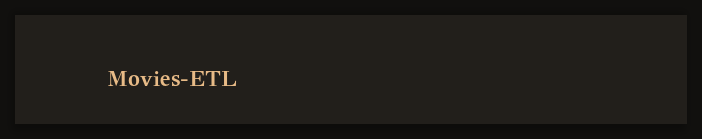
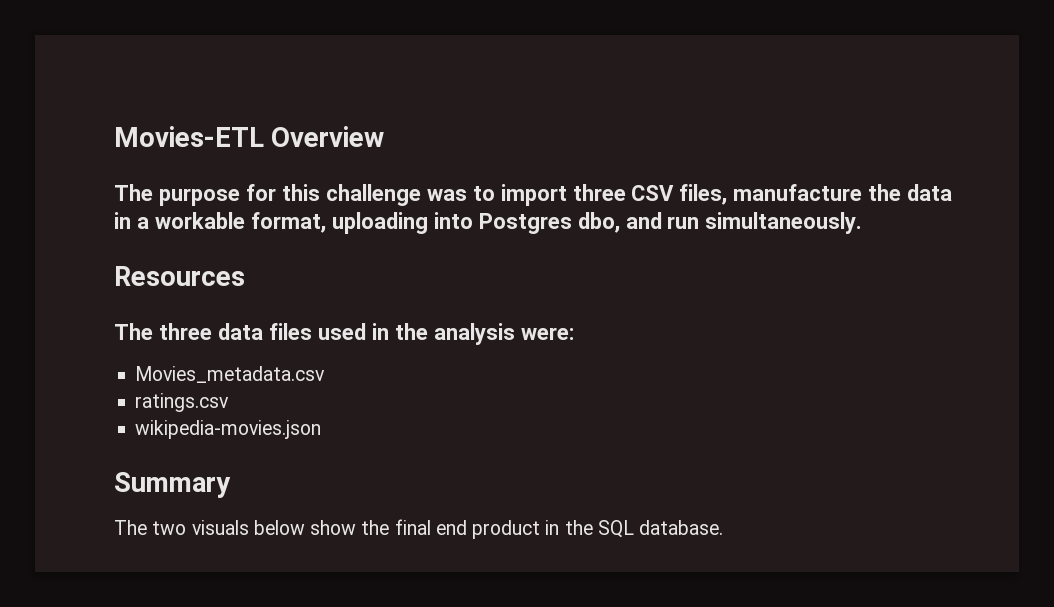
- Movies-ETL
+ Movies-ETL Overview
+ The purpose for this challenge was to import three CSV files, manufacture the data in a workable format, uploading into Postgres dbo, and run simultaneously.
+ Resources
+ The three data files used in the analysis were:
+ Movies_metadata.csv
+ ratings.csv
+ wikipedia-movies.json
+ Summary
+ The two visuals below show the final end product in the SQL database.

